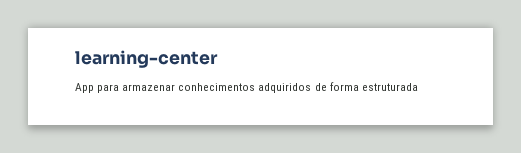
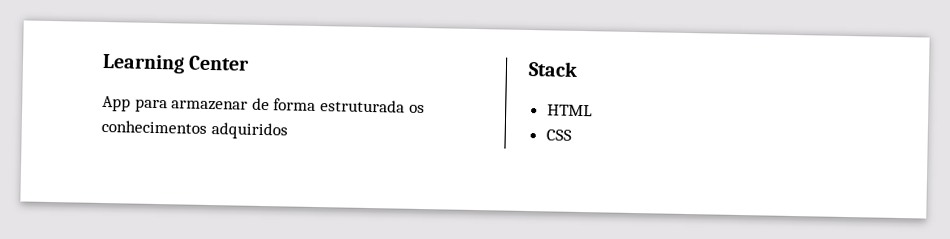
- learning-center
+ Learning Center
- App para armazenar conhecimentos adquiridos de forma estruturada
+ App para armazenar de forma estruturada os conhecimentos adquiridos
+ Stack
+ HTML
+ CSS

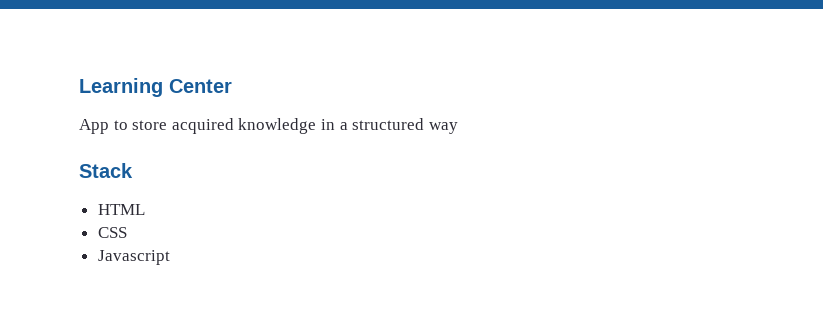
- App para armazenar de forma estruturada os conhecimentos adquiridos
+ App to store acquired knowledge in a structured way
+ Javascript

